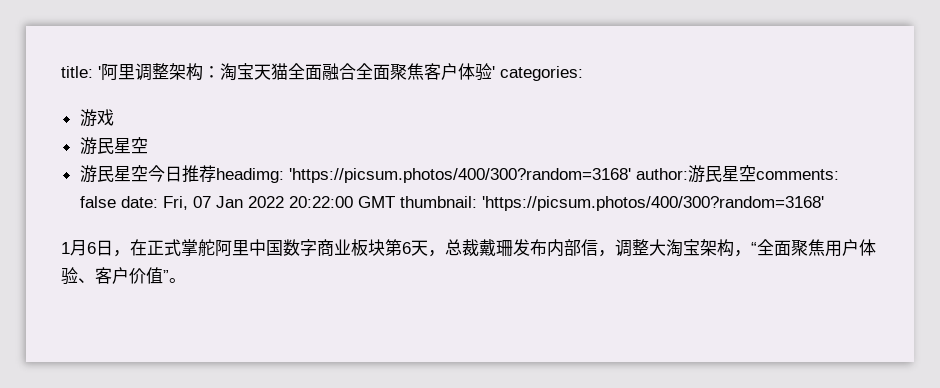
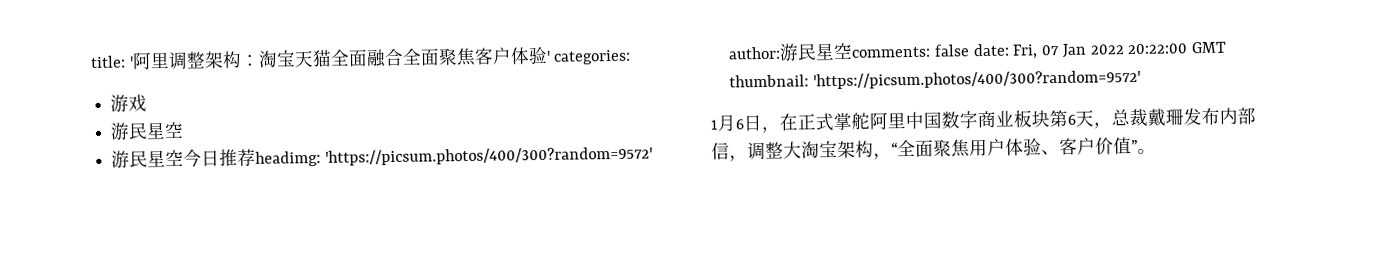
- 游民星空今日推荐headimg: 'https://picsum.photos/400/300?random=3168' author:游民星空comments: false date: Fri, 07 Jan 2022 20:22:00 GMT thumbnail: 'https://picsum.photos/400/300?random=3168'
+ 游民星空今日推荐headimg: 'https://picsum.photos/400/300?random=9572' author:游民星空comments: false date: Fri, 07 Jan 2022 20:22:00 GMT thumbnail: 'https://picsum.photos/400/300?random=9572'

